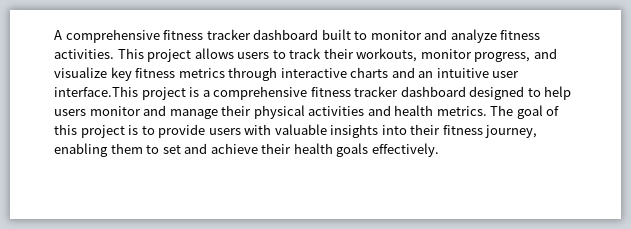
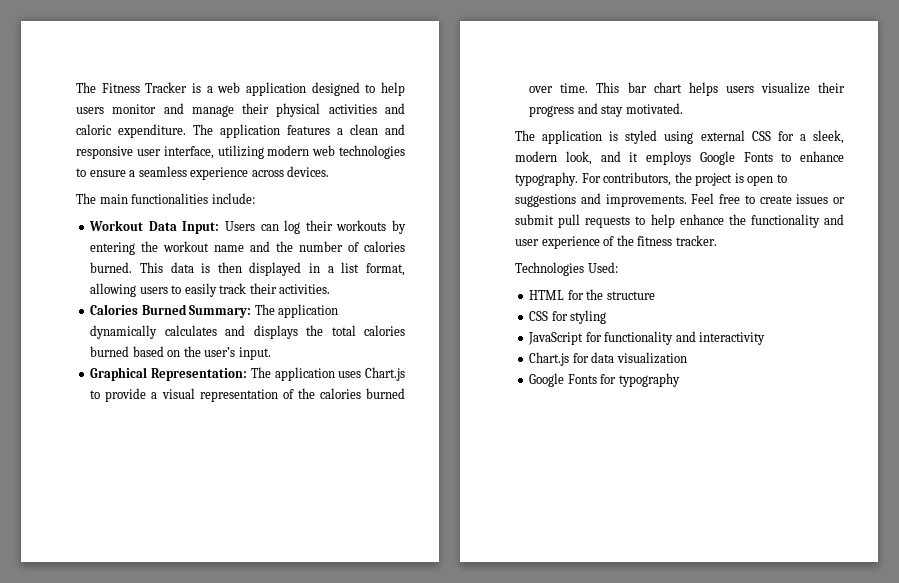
- A comprehensive fitness tracker dashboard built to monitor and analyze fitness activities. This project allows users to track their workouts, monitor progress, and visualize key fitness metrics through interactive charts and an intuitive user interface.This project is a comprehensive fitness tracker dashboard designed to help users monitor and manage their physical activities and health metrics. The goal of this project is to provide users with valuable insights into their fitness journey, enabling them to set and achieve their health goals effectively.
+ The Fitness Tracker is a web application designed to help users monitor and manage their physical activities and caloric expenditure. The application features a clean and responsive user interface, utilizing modern web technologies to ensure a seamless experience across devices.
+ The main functionalities include:
+ Workout Data Input: Users can log their workouts by entering the workout name and the number of calories burned. This data is then displayed in a list format, allowing users to easily track their activities.
+ Calories Burned Summary: The application dynamically calculates and displays the total calories burned based on the user’s input.
+ Graphical Representation: The application uses Chart.js to provide a visual representation of the calories burned over time. This bar chart helps users visualize their progress and stay motivated.
+ The application is styled using external CSS for a sleek, modern look, and it employs Google Fonts to enhance typography. For contributors, the project is open to suggestions and improvements. Feel free to create issues or submit pull requests to help enhance the functionality and user experience of the fitness tracker.
+ Technologies Used:
+ HTML for the structure
+ CSS for styling
+ JavaScript for functionality and interactivity
+ Chart.js for data visualization
+ Google Fonts for typography

